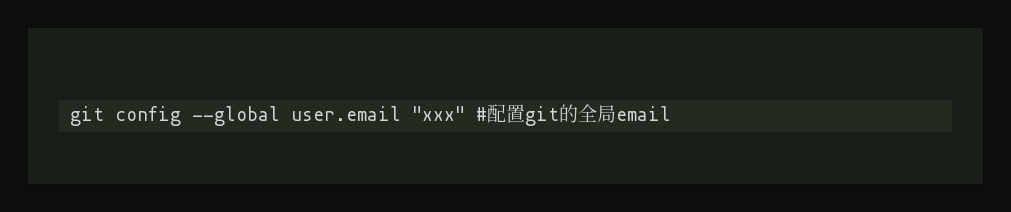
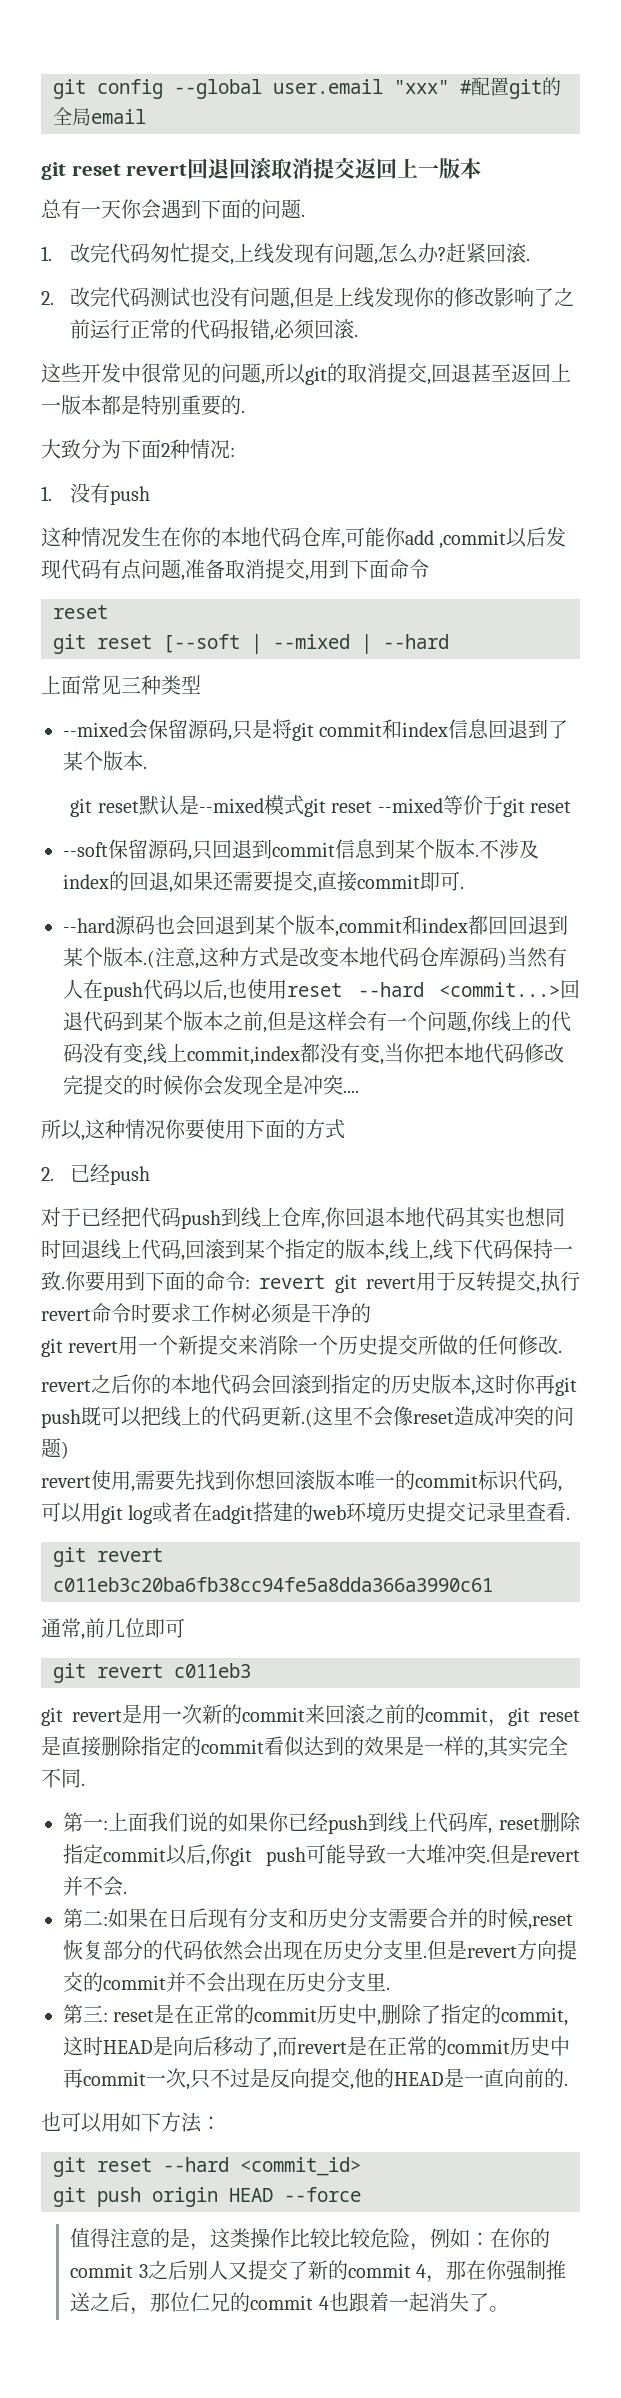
+ git reset revert回退回滚取消提交返回上一版本
+ 总有一天你会遇到下面的问题.
+ 1.改完代码匆忙提交,上线发现有问题,怎么办?赶紧回滚.
+ 2.改完代码测试也没有问题,但是上线发现你的修改影响了之前运行正常的代码报错,必须回滚.
+ 这些开发中很常见的问题,所以git的取消提交,回退甚至返回上一版本都是特别重要的.
+ 大致分为下面2种情况:
+ 1.没有push
+ 这种情况发生在你的本地代码仓库,可能你add ,commit以后发现代码有点问题,准备取消提交,用到下面命令
+ reset
+ git reset [--soft | --mixed | --hard
+ 上面常见三种类型
+ --mixed会保留源码,只是将git commit和index信息回退到了某个版本.
+ git reset默认是--mixed模式git reset --mixed等价于git reset
+ --soft保留源码,只回退到commit信息到某个版本.不涉及index的回退,如果还需要提交,直接commit即可.
+ --hard源码也会回退到某个版本,commit和index都回回退到某个版本.(注意,这种方式是改变本地代码仓库源码)当然有人在push代码以后,也使用reset --hard <commit...>回退代码到某个版本之前,但是这样会有一个问题,你线上的代码没有变,线上commit,index都没有变,当你把本地代码修改完提交的时候你会发现全是冲突....
+ 所以,这种情况你要使用下面的方式
+ 2.已经push
+ 对于已经把代码push到线上仓库,你回退本地代码其实也想同时回退线上代码,回滚到某个指定的版本,线上,线下代码保持一致.你要用到下面的命令: revert git revert用于反转提交,执行revert命令时要求工作树必须是干净的
+ git revert用一个新提交来消除一个历史提交所做的任何修改.
+ revert之后你的本地代码会回滚到指定的历史版本,这时你再git push既可以把线上的代码更新.(这里不会像reset造成冲突的问题)
+ revert使用,需要先找到你想回滚版本唯一的commit标识代码,可以用git log或者在adgit搭建的web环境历史提交记录里查看.
+ git revert c011eb3c20ba6fb38cc94fe5a8dda366a3990c61
+ 通常,前几位即可
+ git revert c011eb3
+ git revert是用一次新的commit来回滚之前的commit，git reset是直接删除指定的commit看似达到的效果是一样的,其实完全不同.
+ 第一:上面我们说的如果你已经push到线上代码库, reset删除指定commit以后,你git push可能导致一大堆冲突.但是revert并不会.
+ 第二:如果在日后现有分支和历史分支需要合并的时候,reset恢复部分的代码依然会出现在历史分支里.但是revert方向提交的commit并不会出现在历史分支里.
+ 第三: reset是在正常的commit历史中,删除了指定的commit,这时HEAD是向后移动了,而revert是在正常的commit历史中再commit一次,只不过是反向提交,他的HEAD是一直向前的.
+ 也可以用如下方法：
+ git reset --hard <commit_id>
+ git push origin HEAD --force
+ 值得注意的是，这类操作比较比较危险，例如：在你的commit 3之后别人又提交了新的commit 4，那在你强制推送之后，那位仁兄的commit 4也跟着一起消失了。

